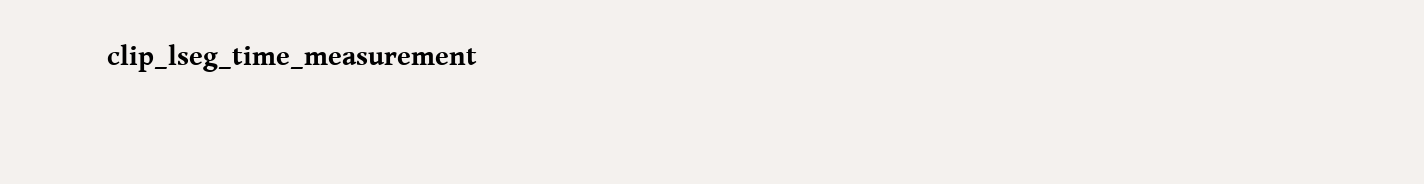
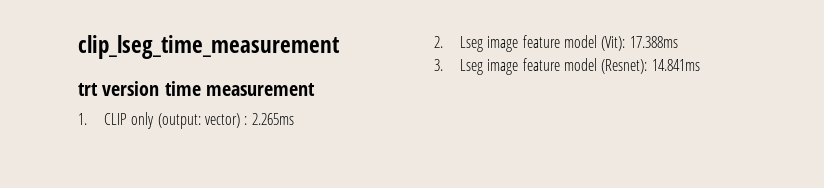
+ trt version time measurement
+ 1. CLIP only (output: vector) : 2.265ms
+ 2. Lseg image feature model (Vit): 17.388ms
+ 3. Lseg image feature model (Resnet): 14.841ms

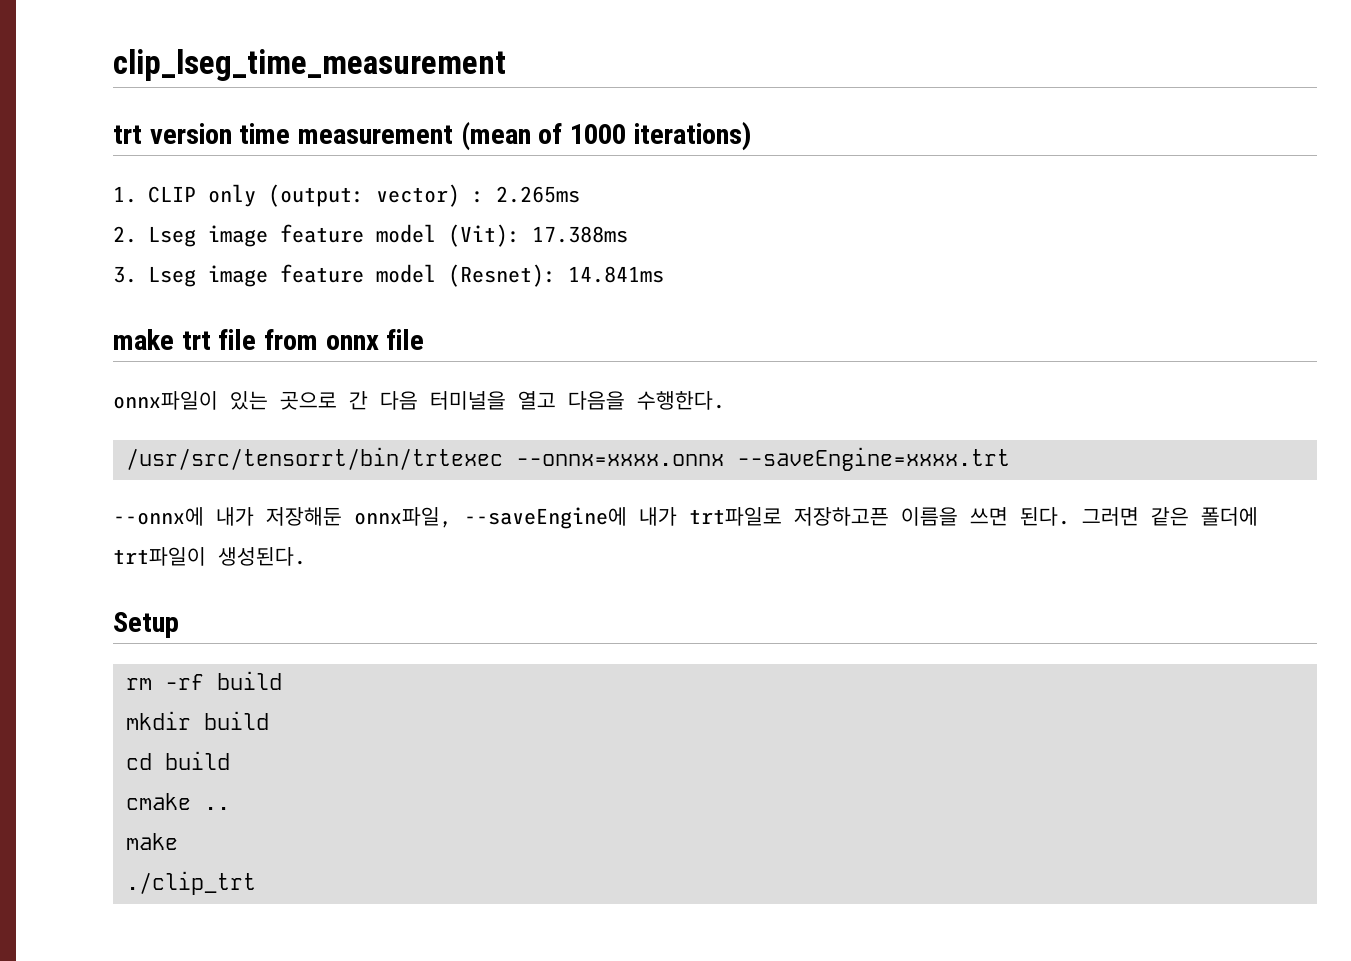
- trt version time measurement
+ trt version time measurement (mean of 1000 iterations)
+ make trt file from onnx file
+ onnx파일이 있는 곳으로 간 다음 터미널을 열고 다음을 수행한다.
+ /usr/src/tensorrt/bin/trtexec --onnx=xxxx.onnx --saveEngine=xxxx.trt
+ --onnx에 내가 저장해둔 onnx파일, --saveEngine에 내가 trt파일로 저장하고픈 이름을 쓰면 된다. 그러면 같은 폴더에 trt파일이 생성된다.
+ Setup
+ rm -rf build
+ mkdir build
+ cd build
+ cmake ..
+ make
+ ./clip_trt

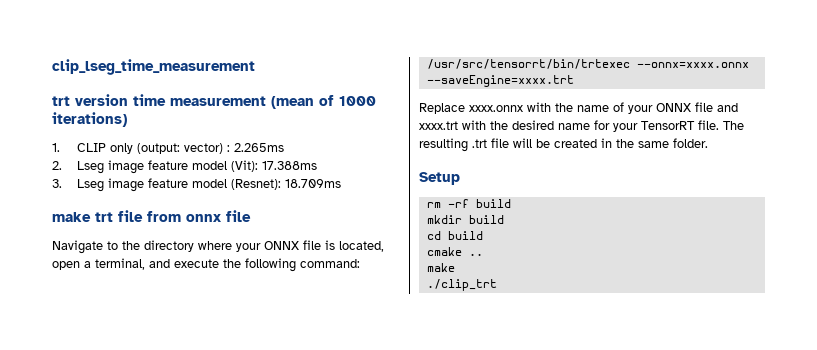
- 3. Lseg image feature model (Resnet): 14.841ms
+ 3. Lseg image feature model (Resnet): 18.709ms
- onnx파일이 있는 곳으로 간 다음 터미널을 열고 다음을 수행한다.
+ Navigate to the directory where your ONNX file is located, open a terminal, and execute the following command:
  /usr/src/tensorrt/bin/trtexec --onnx=xxxx.onnx --saveEngine=xxxx.trt
- --onnx에 내가 저장해둔 onnx파일, --saveEngine에 내가 trt파일로 저장하고픈 이름을 쓰면 된다. 그러면 같은 폴더에 trt파일이 생성된다.
+ Replace xxxx.onnx with the name of your ONNX file and xxxx.trt with the desired name for your TensorRT file. The resulting .trt file will be created in the same folder.

